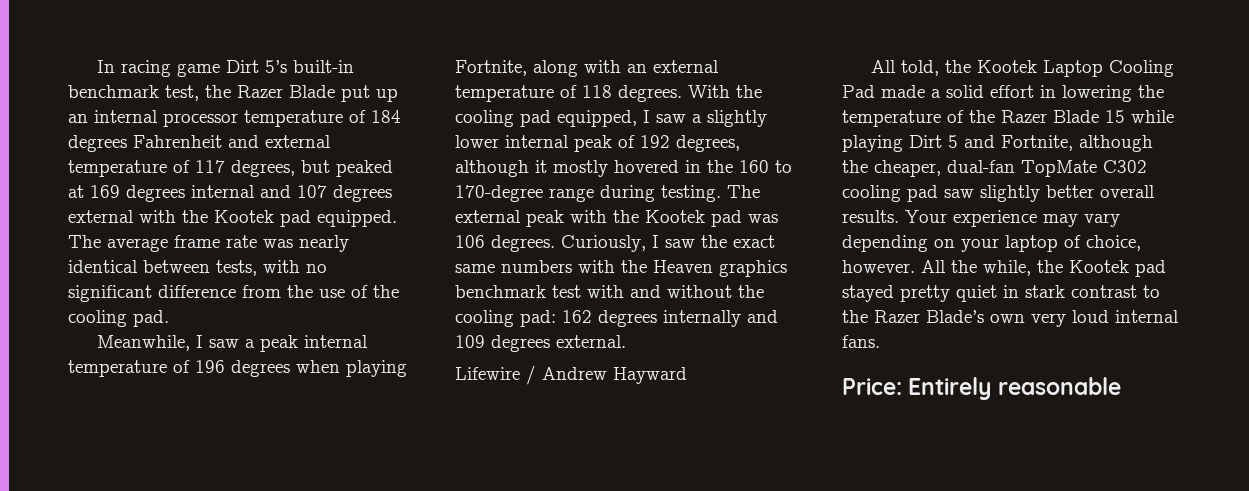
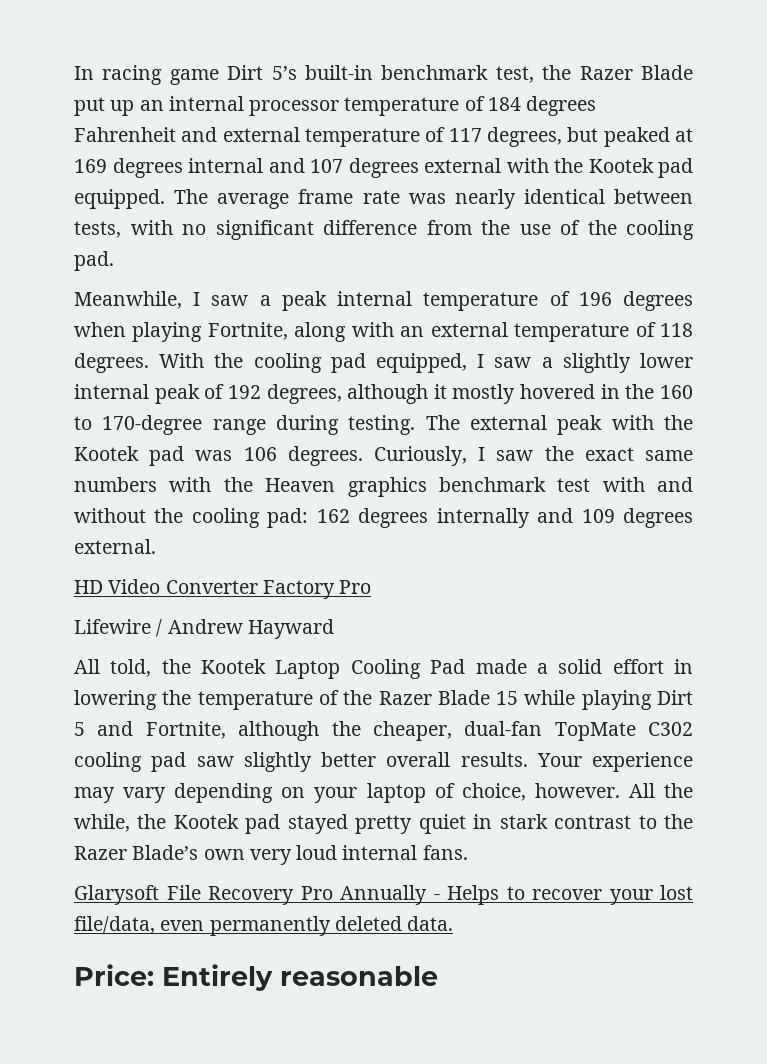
+ HD Video Converter Factory Pro
+ Glarysoft File Recovery Pro Annually - Helps to recover your lost file/data, even permanently deleted data.

